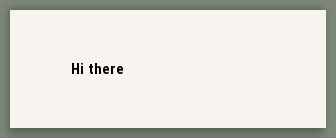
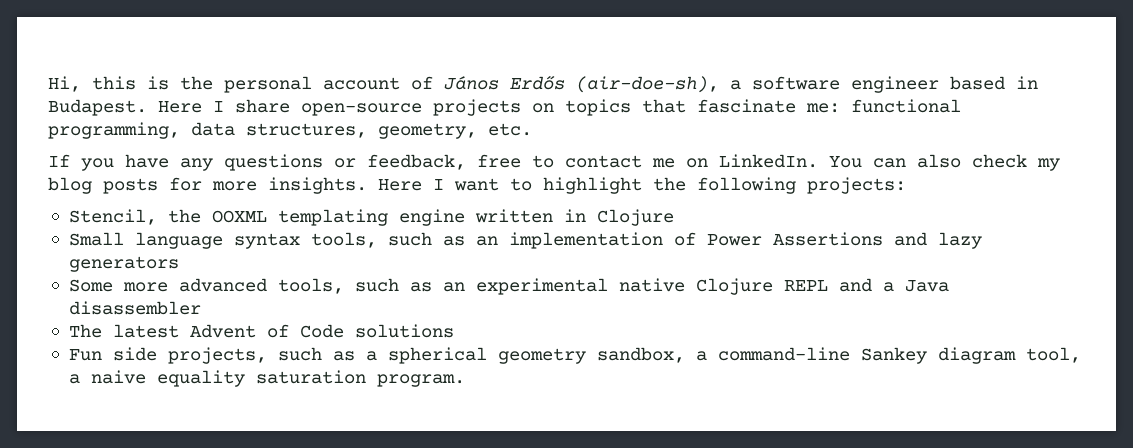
- Hi there
+ Hi, this is the personal account of János Erdős (air-doe-sh), a software engineer based in Budapest. Here I share open-source projects on topics that fascinate me: functional programming, data structures, geometry, etc.
+ If you have any questions or feedback, free to contact me on LinkedIn. You can also check my blog posts for more insights. Here I want to highlight the following projects:
+ Stencil, the OOXML templating engine written in Clojure
+ Small language syntax tools, such as an implementation of Power Assertions and lazy generators
+ Some more advanced tools, such as an experimental native Clojure REPL and a Java disassembler
+ The latest Advent of Code solutions
+ Fun side projects, such as a spherical geometry sandbox, a command-line Sankey diagram tool, a naive equality saturation program.

